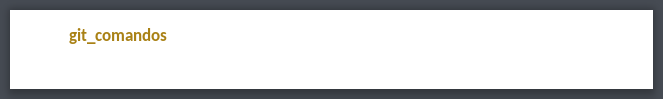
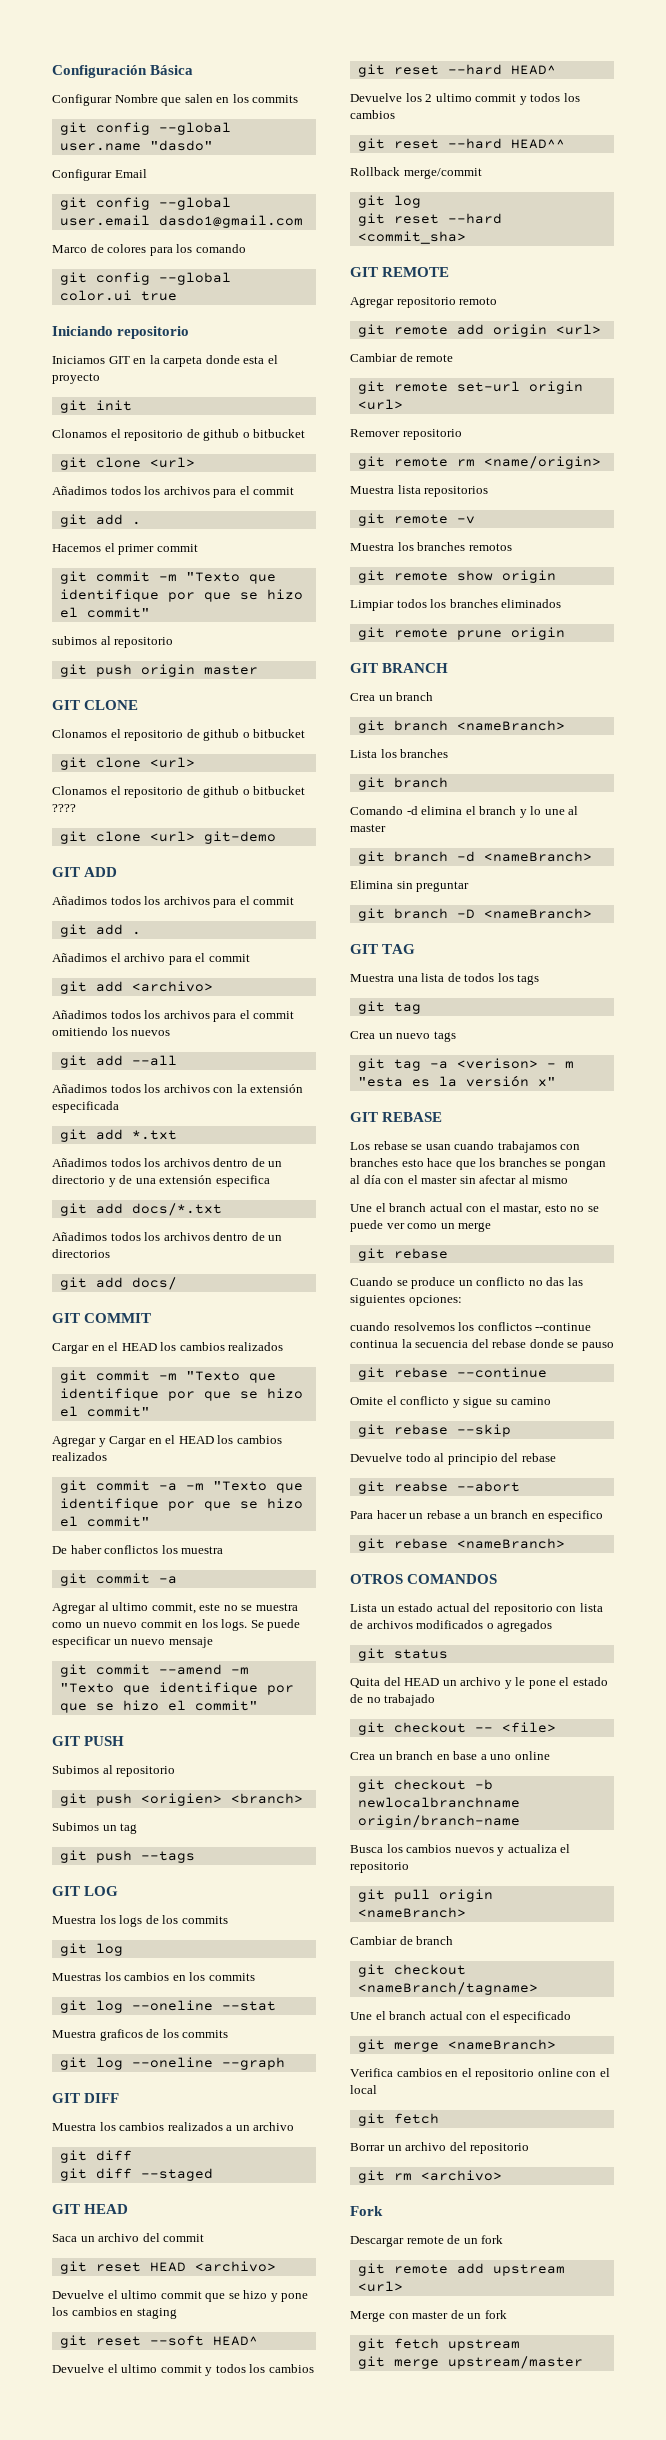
- git_comandos
+ Configuración Básica
+ Configurar Nombre que salen en los commits
+ git config --global user.name "dasdo"
+ Configurar Email
+ git config --global user.email dasdo1@gmail.com
+ Marco de colores para los comando
+ git config --global color.ui true
+ Iniciando repositorio
+ Iniciamos GIT en la carpeta donde esta el proyecto
+ git init
+ Clonamos el repositorio de github o bitbucket
+ git clone <url>
+ Añadimos todos los archivos para el commit
+ git add .
+ Hacemos el primer commit
+ git commit -m "Texto que identifique por que se hizo el commit"
+ subimos al repositorio
+ git push origin master
+ GIT CLONE
+ Clonamos el repositorio de github o bitbucket
+ git clone <url>
+ Clonamos el repositorio de github o bitbucket ????
+ git clone <url> git-demo
+ GIT ADD
+ Añadimos todos los archivos para el commit
+ git add .
+ Añadimos el archivo para el commit
+ git add <archivo>
+ Añadimos todos los archivos para el commit omitiendo los nuevos
+ git add --all
+ Añadimos todos los archivos con la extensión especificada
+ git add *.txt
+ Añadimos todos los archivos dentro de un directorio y de una extensión especifica
+ git add docs/*.txt
+ Añadimos todos los archivos dentro de un directorios
+ git add docs/
+ GIT COMMIT
+ Cargar en el HEAD los cambios realizados
+ git commit -m "Texto que identifique por que se hizo el commit"
+ Agregar y Cargar en el HEAD los cambios realizados
+ git commit -a -m "Texto que identifique por que se hizo el commit"
+ De haber conflictos los muestra
+ git commit -a
+ Agregar al ultimo commit, este no se muestra como un nuevo commit en los logs. Se puede especificar un nuevo mensaje
+ git commit --amend -m "Texto que identifique por que se hizo el commit"
+ GIT PUSH
+ Subimos al repositorio
+ git push <origien> <branch>
+ Subimos un tag
+ git push --tags
+ GIT LOG
+ Muestra los logs de los commits
+ git log
+ Muestras los cambios en los commits
+ git log --oneline --stat
+ Muestra graficos de los commits
+ git log --oneline --graph
+ GIT DIFF
+ Muestra los cambios realizados a un archivo
+ git diff
+ git diff --staged
+ GIT HEAD
+ Saca un archivo del commit
+ git reset HEAD <archivo>
+ Devuelve el ultimo commit que se hizo y pone los cambios en staging
+ git reset --soft HEAD^
+ Devuelve el ultimo commit y todos los cambios
+ git reset --hard HEAD^
+ Devuelve los 2 ultimo commit y todos los cambios
+ git reset --hard HEAD^^
+ Rollback merge/commit
+ git log
+ git reset --hard <commit_sha>
+ GIT REMOTE
+ Agregar repositorio remoto
+ git remote add origin <url>
+ Cambiar de remote
+ git remote set-url origin <url>
+ Remover repositorio
+ git remote rm <name/origin>
+ Muestra lista repositorios
+ git remote -v
+ Muestra los branches remotos
+ git remote show origin
+ Limpiar todos los branches eliminados
+ git remote prune origin
+ GIT BRANCH
+ Crea un branch
+ git branch <nameBranch>
+ Lista los branches
+ git branch
+ Comando -d elimina el branch y lo une al master
+ git branch -d <nameBranch>
+ Elimina sin preguntar
+ git branch -D <nameBranch>
+ GIT TAG
+ Muestra una lista de todos los tags
+ git tag
+ Crea un nuevo tags
+ git tag -a <verison> - m "esta es la versión x"
+ GIT REBASE
+ Los rebase se usan cuando trabajamos con branches esto hace que los branches se pongan al día con el master sin afectar al mismo
+ Une el branch actual con el mastar, esto no se puede ver como un merge
+ git rebase
+ Cuando se produce un conflicto no das las siguientes opciones:
+ cuando resolvemos los conflictos --continue continua la secuencia del rebase donde se pauso
+ git rebase --continue
+ Omite el conflicto y sigue su camino
+ git rebase --skip
+ Devuelve todo al principio del rebase
+ git reabse --abort
+ Para hacer un rebase a un branch en especifico
+ git rebase <nameBranch>
+ OTROS COMANDOS
+ Lista un estado actual del repositorio con lista de archivos modificados o agregados
+ git status
+ Quita del HEAD un archivo y le pone el estado de no trabajado
+ git checkout -- <file>
+ Crea un branch en base a uno online
+ git checkout -b newlocalbranchname origin/branch-name
+ Busca los cambios nuevos y actualiza el repositorio
+ git pull origin <nameBranch>
+ Cambiar de branch
+ git checkout <nameBranch/tagname>
+ Une el branch actual con el especificado
+ git merge <nameBranch>
+ Verifica cambios en el repositorio online con el local
+ git fetch
+ Borrar un archivo del repositorio
+ git rm <archivo>
+ Fork
+ Descargar remote de un fork
+ git remote add upstream <url>
+ Merge con master de un fork
+ git fetch upstream
+ git merge upstream/master

